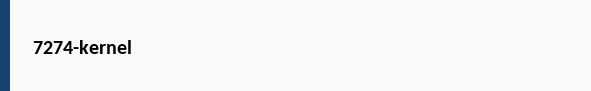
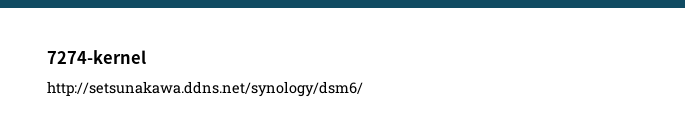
+ http://setsunakawa.ddns.net/synology/dsm6/

